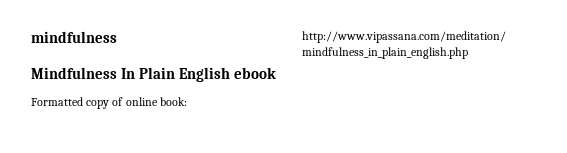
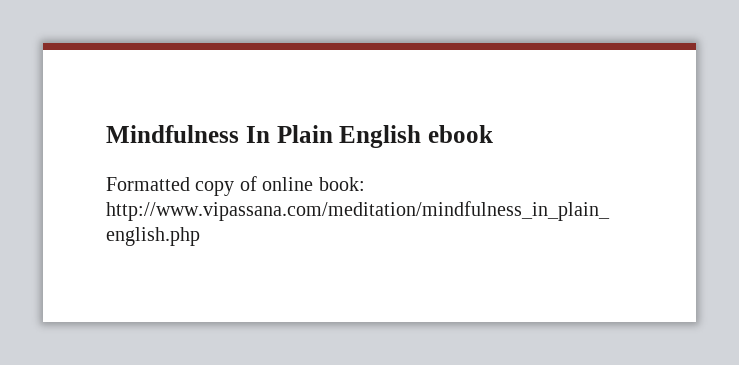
- mindfulness

